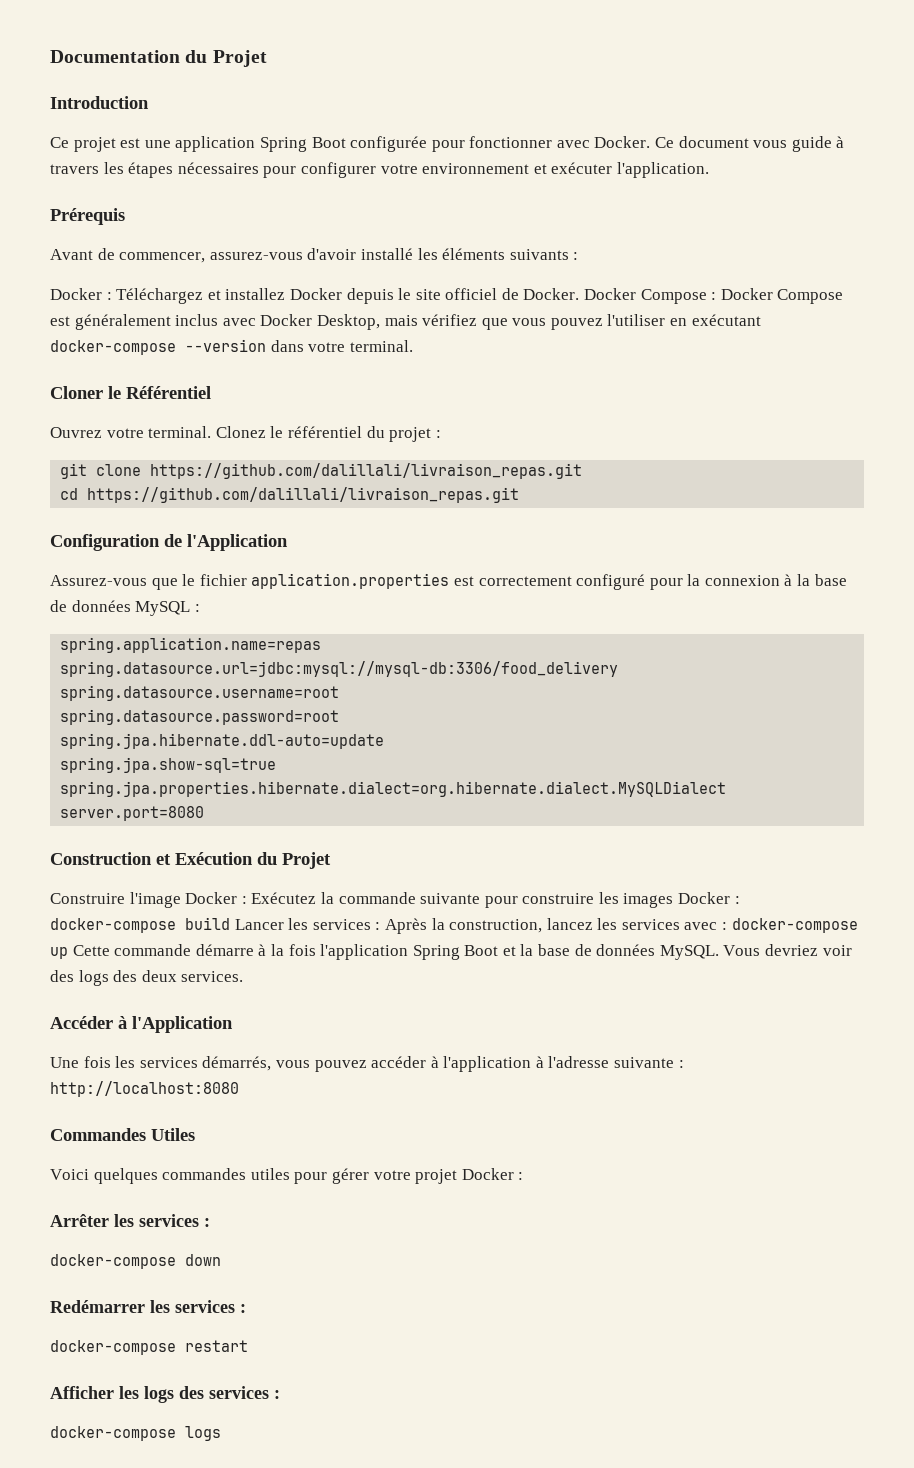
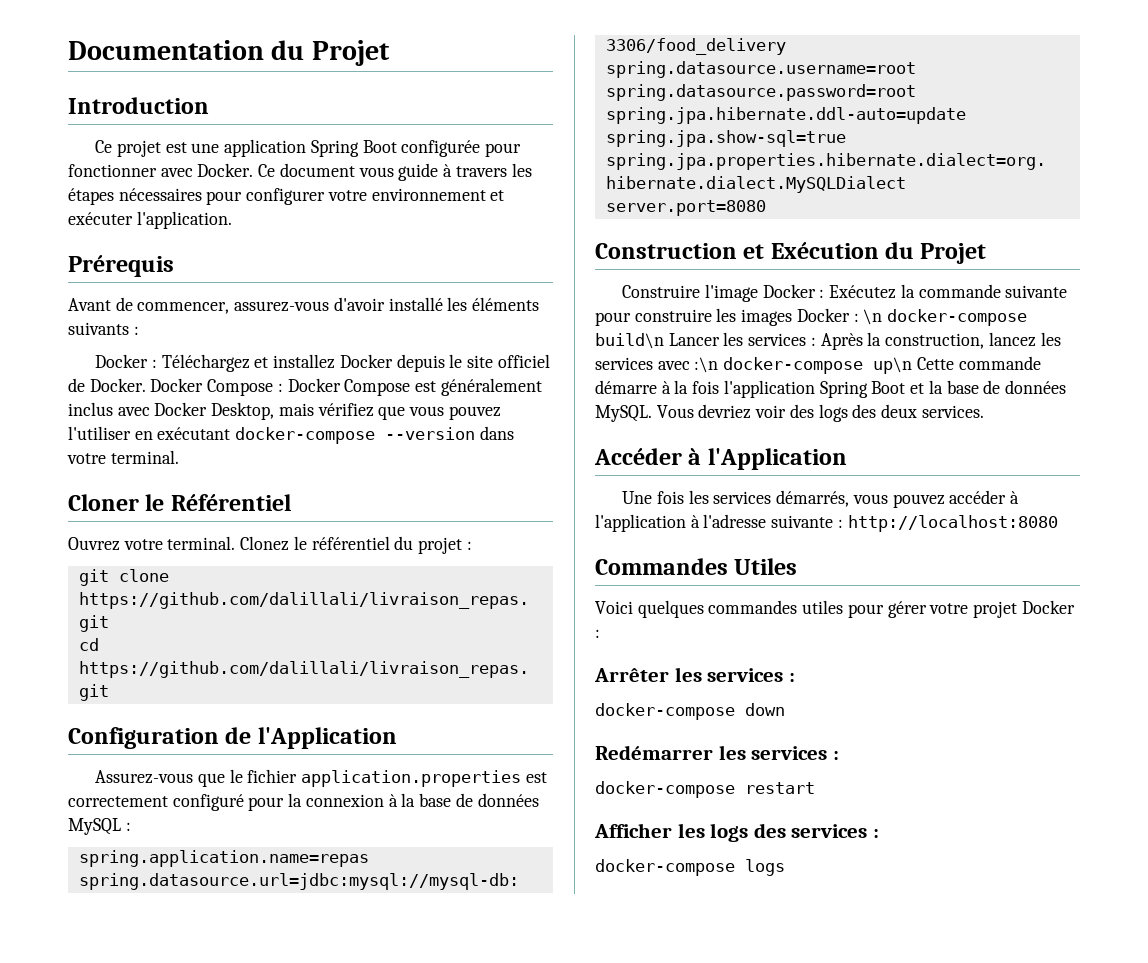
- Construire l'image Docker : Exécutez la commande suivante pour construire les images Docker : docker-compose build Lancer les services : Après la construction, lancez les services avec : docker-compose up Cette commande démarre à la fois l'application Spring Boot et la base de données MySQL.
+ Construire l'image Docker : Exécutez la commande suivante pour construire les images Docker : \n docker-compose build\n Lancer les services : Après la construction, lancez les services avec :\n docker-compose up\n Cette commande démarre à la fois l'application Spring Boot et la base de données MySQL.

